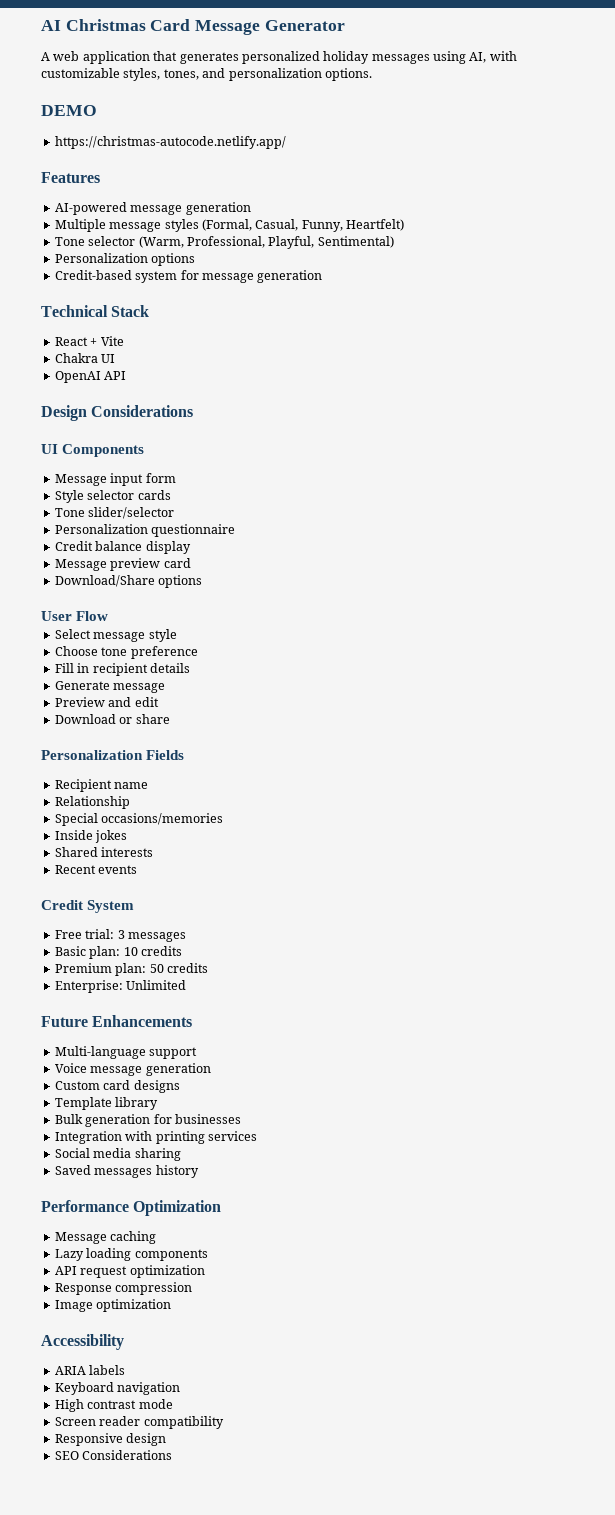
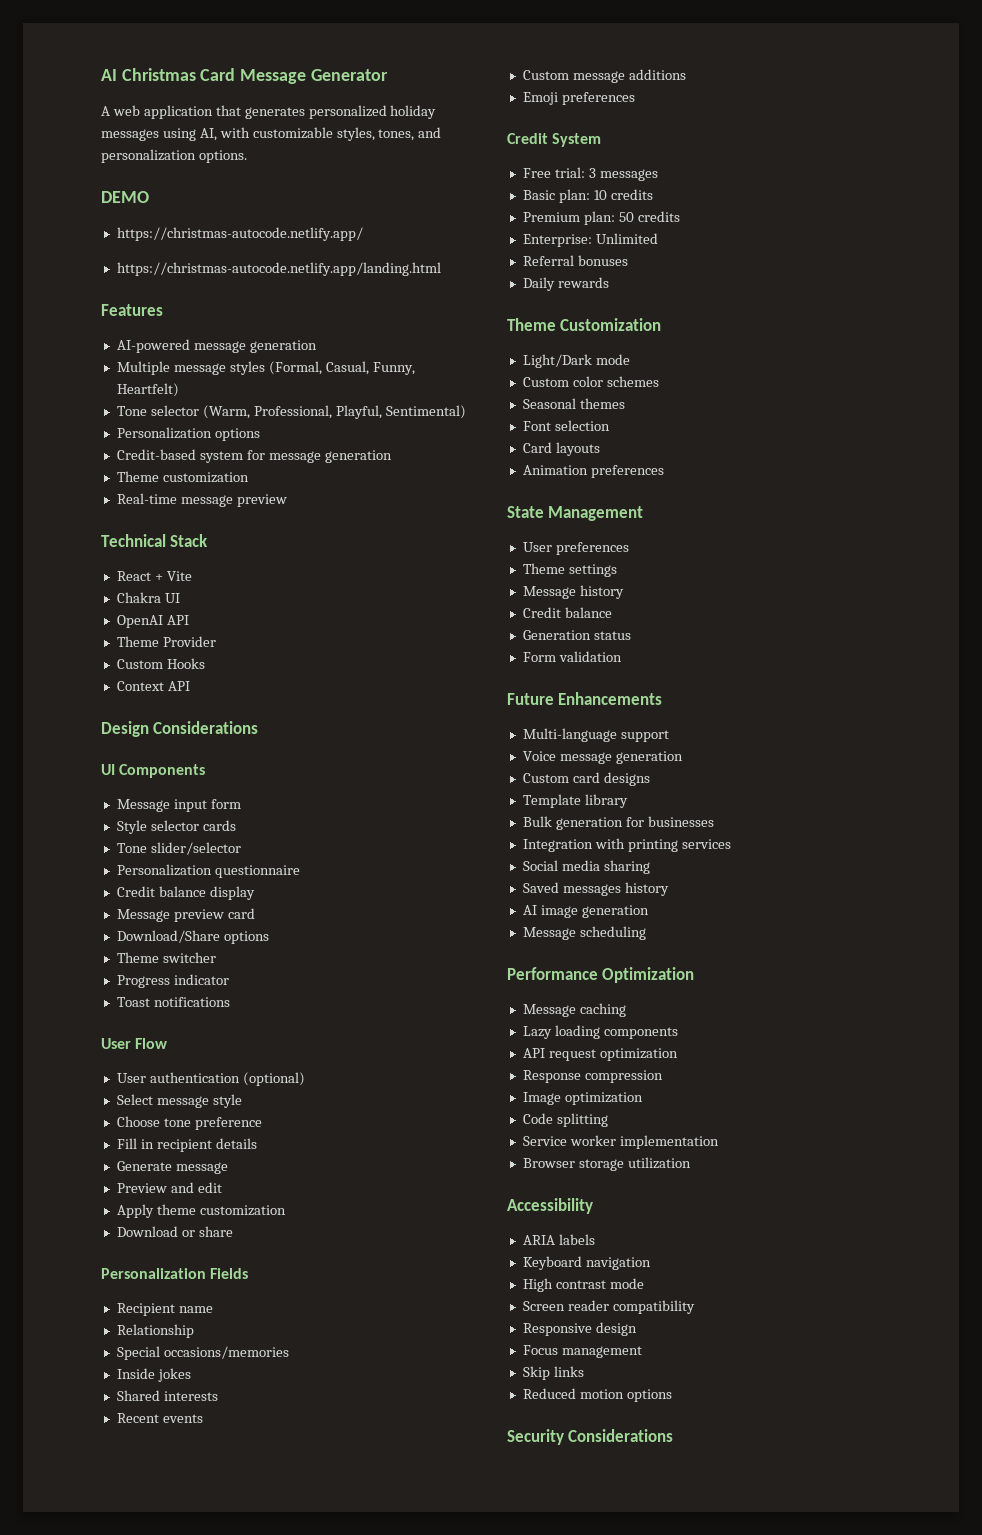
+ https://christmas-autocode.netlify.app/landing.html
+ Theme customization
+ Real-time message preview
+ Theme Provider
+ Custom Hooks
+ Context API
+ Theme switcher
+ Progress indicator
+ Toast notifications
+ User authentication (optional)
+ Apply theme customization
+ Custom message additions
+ Emoji preferences
+ Referral bonuses
+ Daily rewards
+ Theme Customization
+ Light/Dark mode
+ Custom color schemes
+ Seasonal themes
+ Font selection
+ Card layouts
+ Animation preferences
+ State Management
+ User preferences
+ Theme settings
+ Message history
+ Credit balance
+ Generation status
+ Form validation
+ AI image generation
+ Message scheduling
+ Code splitting
+ Service worker implementation
+ Browser storage utilization
- SEO Considerations
+ Focus management
+ Skip links
+ Reduced motion options
+ Security Considerations

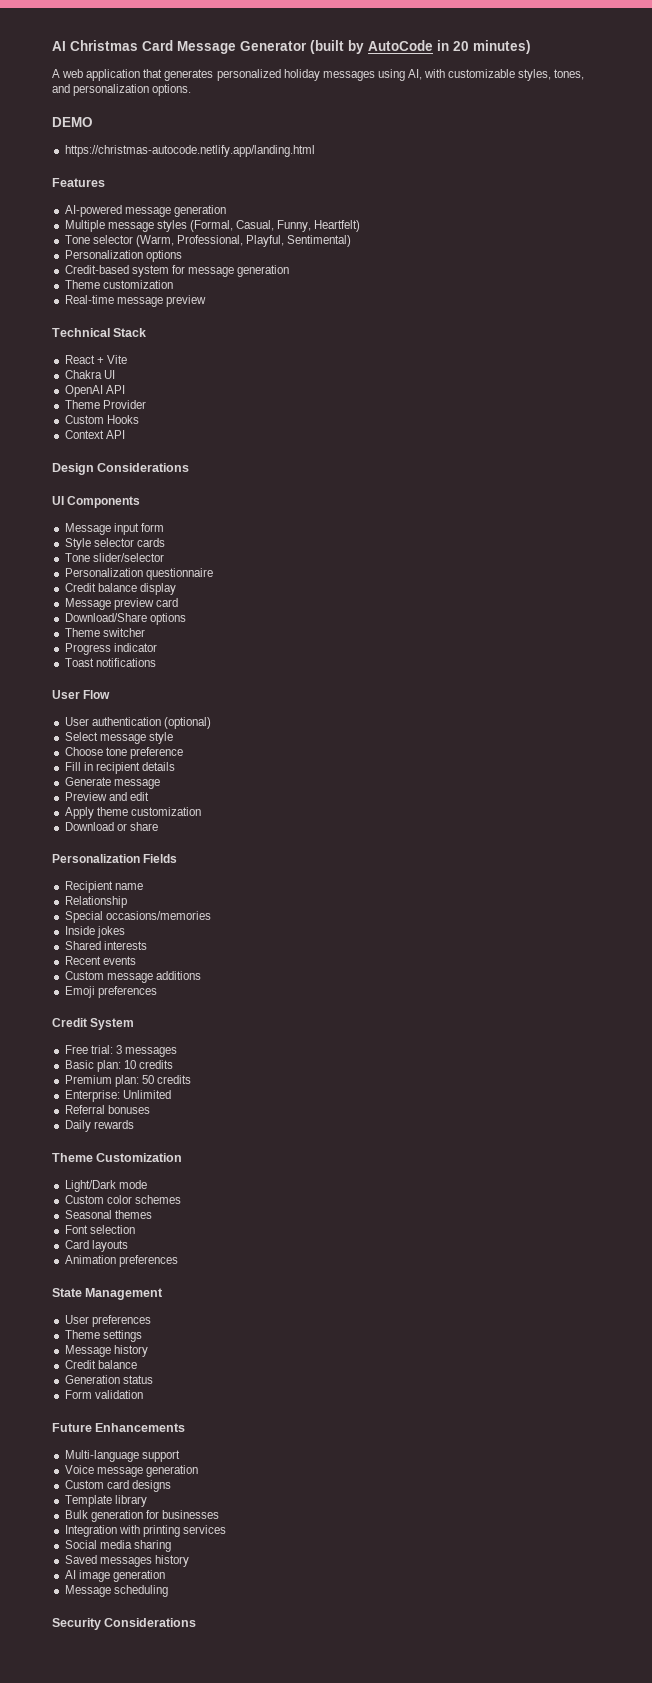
- AI Christmas Card Message Generator
+ AI Christmas Card Message Generator (built by AutoCode in 20 minutes)
- https://christmas-autocode.netlify.app/
- Performance Optimization
- Message caching
- Lazy loading components
- API request optimization
- Response compression
- Image optimization
- Code splitting
- Service worker implementation
- Browser storage utilization
- Accessibility
- ARIA labels
- Keyboard navigation
- High contrast mode
- Screen reader compatibility
- Responsive design
- Focus management
- Skip links
- Reduced motion options

